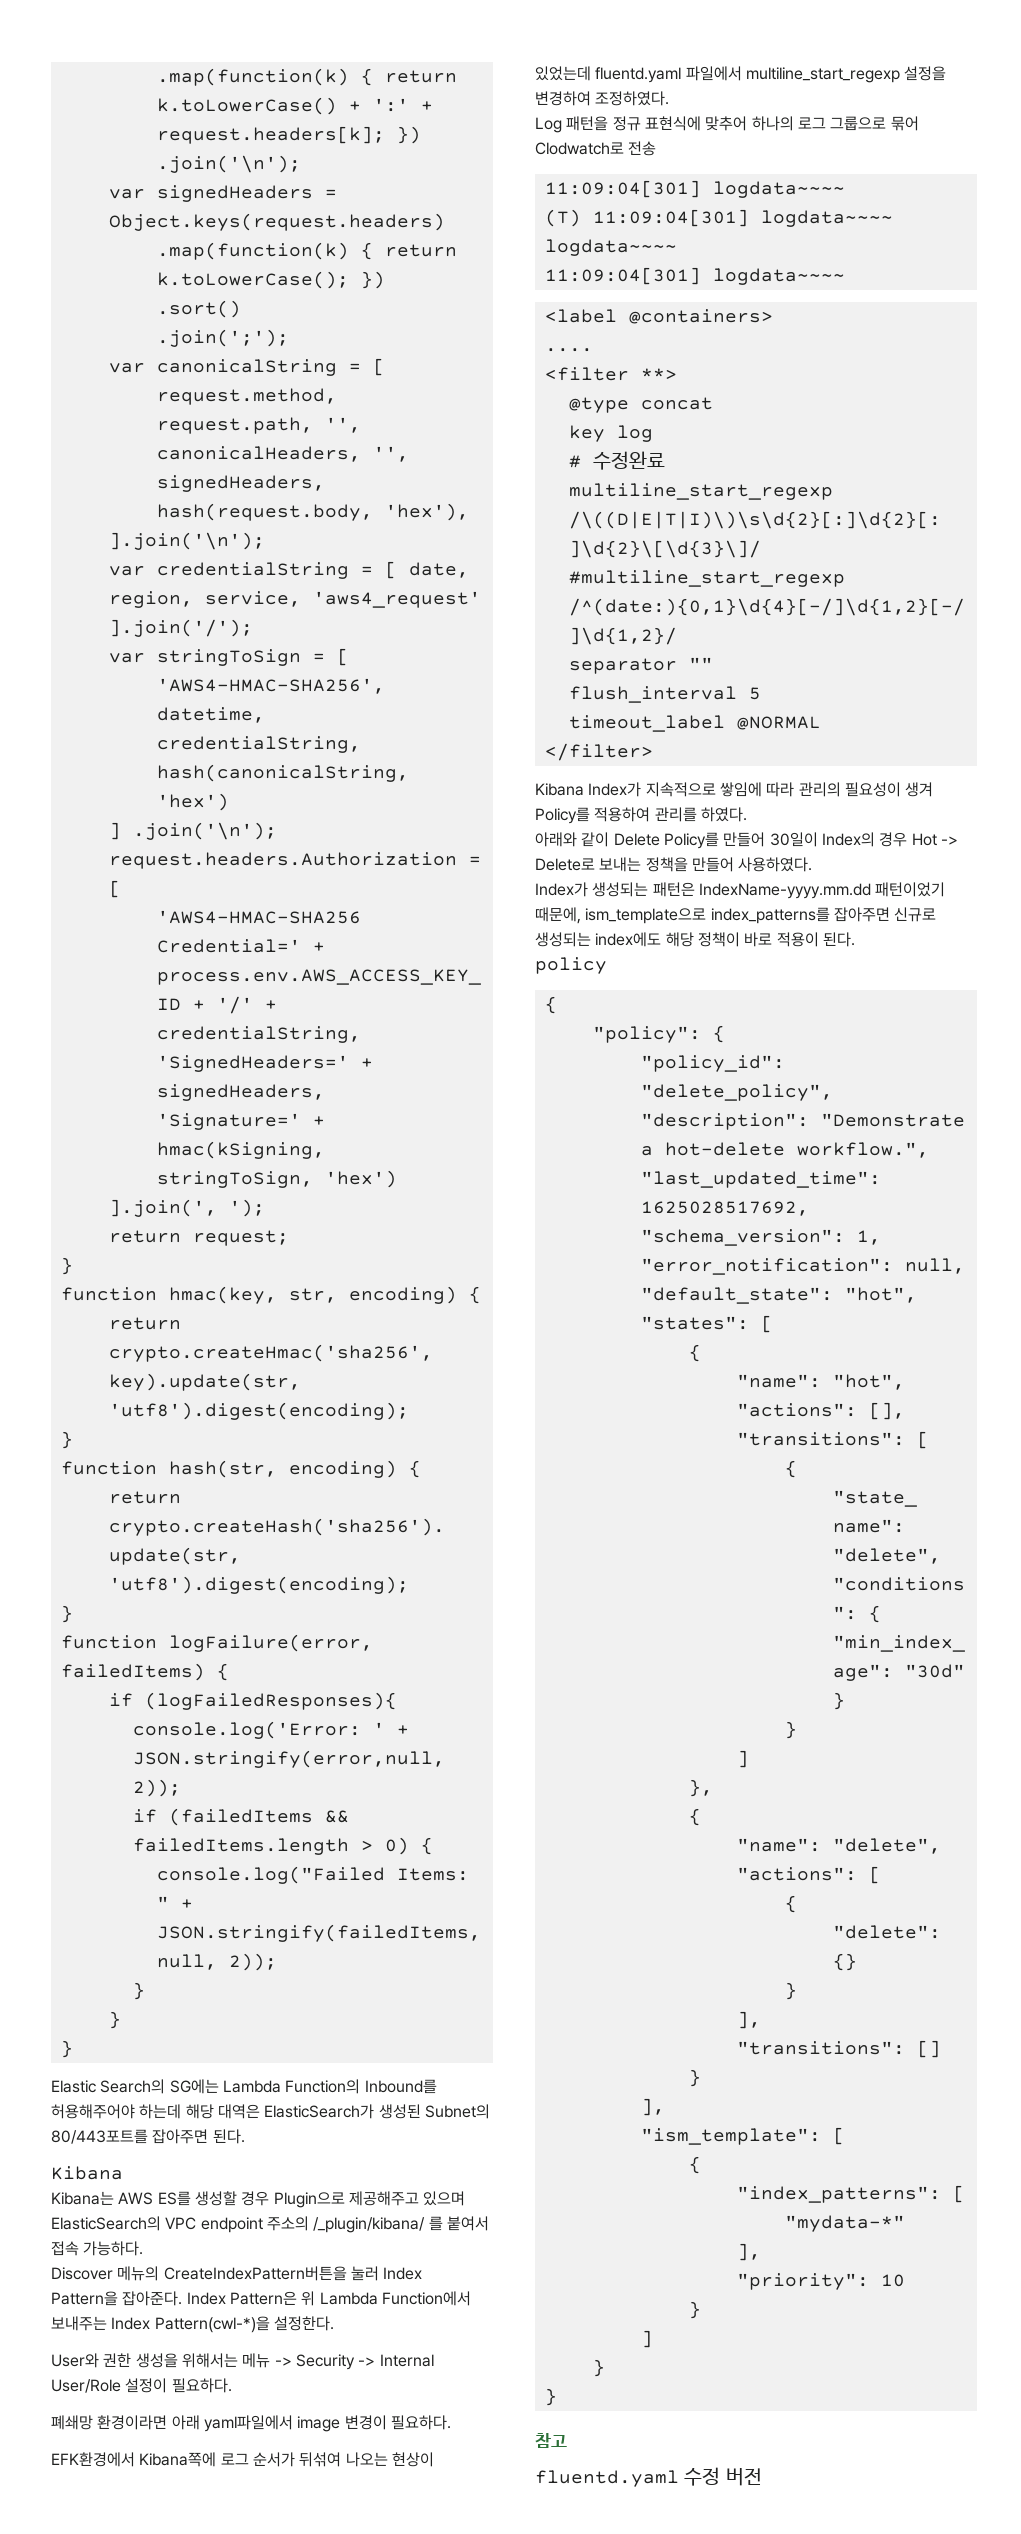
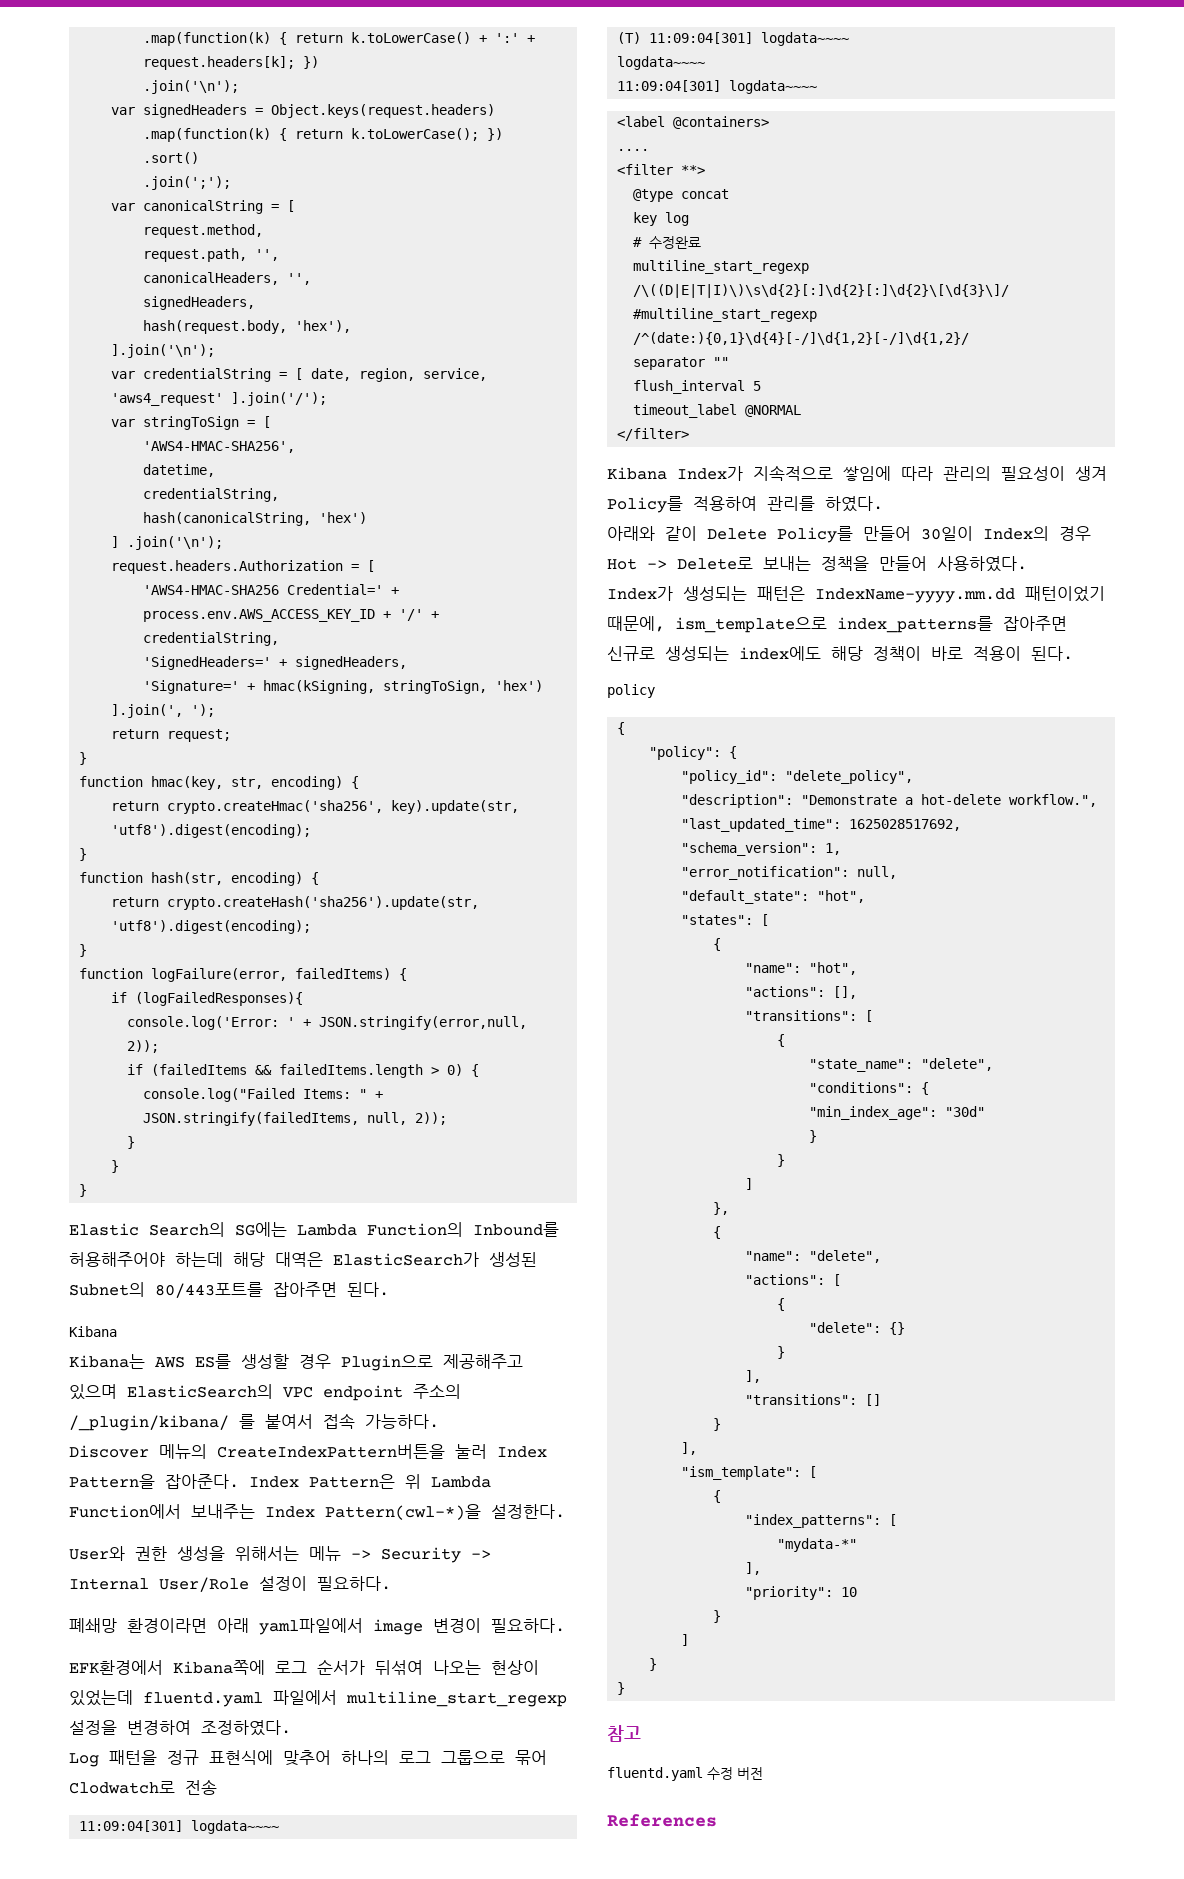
+ References

